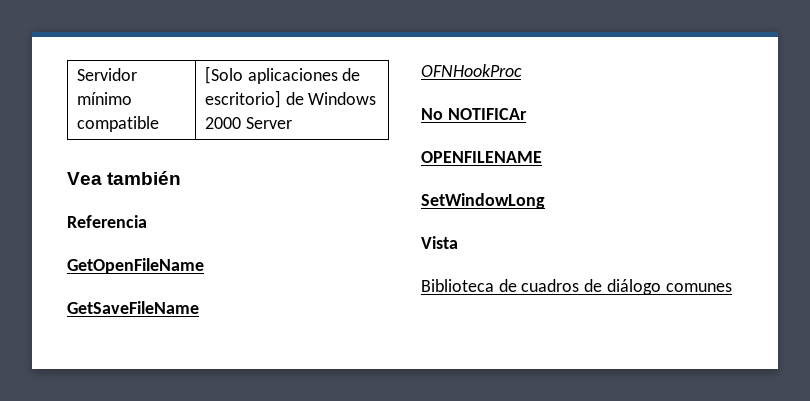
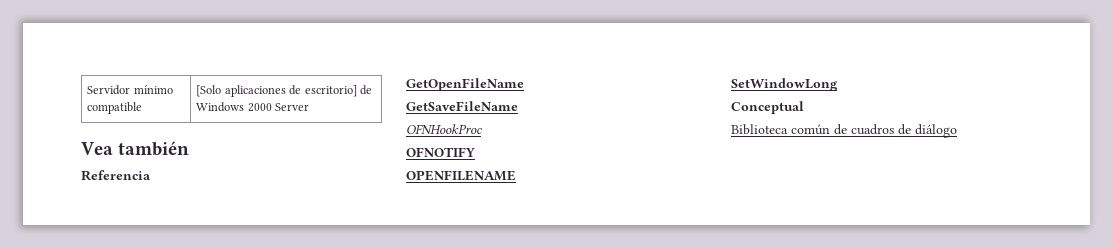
- No NOTIFICAr
+ OFNOTIFY
- Vista
+ Conceptual
- Biblioteca de cuadros de diálogo comunes
+ Biblioteca común de cuadros de diálogo

